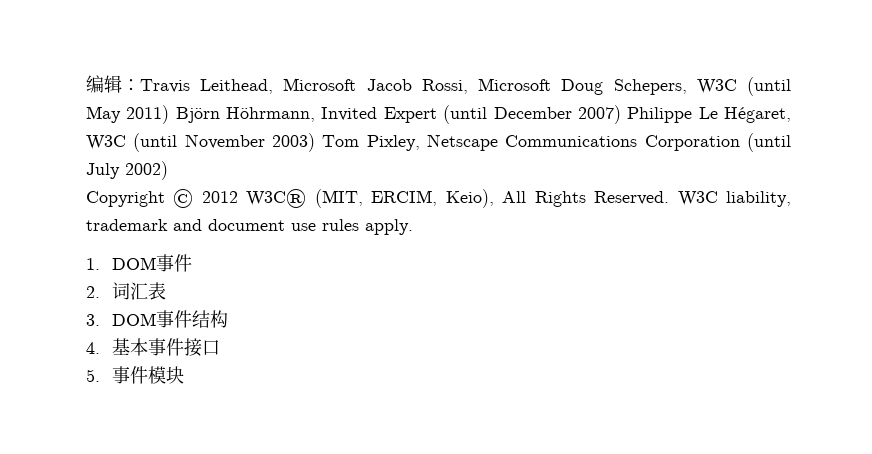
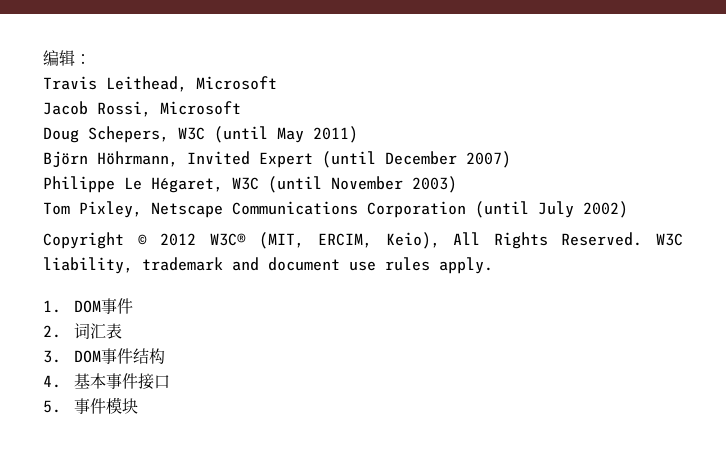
- 编辑：Travis Leithead, Microsoft Jacob Rossi, Microsoft Doug Schepers, W3C (until May 2011) Björn Höhrmann, Invited Expert (until December 2007) Philippe Le Hégaret, W3C (until November 2003) Tom Pixley, Netscape Communications Corporation (until July 2002)
+ 编辑：
+ Travis Leithead, Microsoft
+ Jacob Rossi, Microsoft
+ Doug Schepers, W3C (until May 2011)
+ Björn Höhrmann, Invited Expert (until December 2007)
+ Philippe Le Hégaret, W3C (until November 2003)
+ Tom Pixley, Netscape Communications Corporation (until July 2002)

